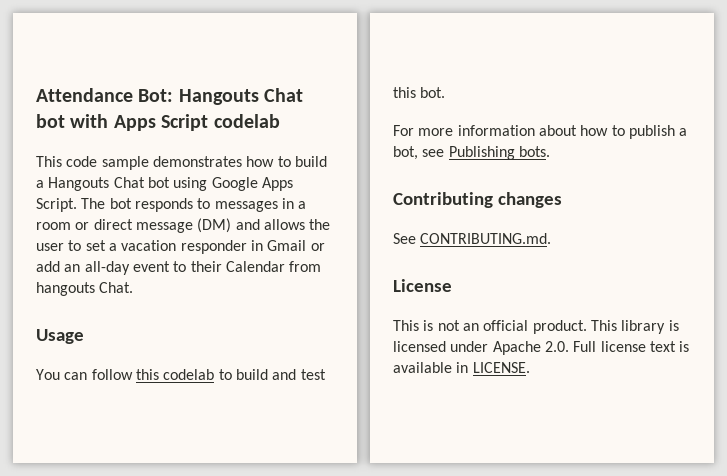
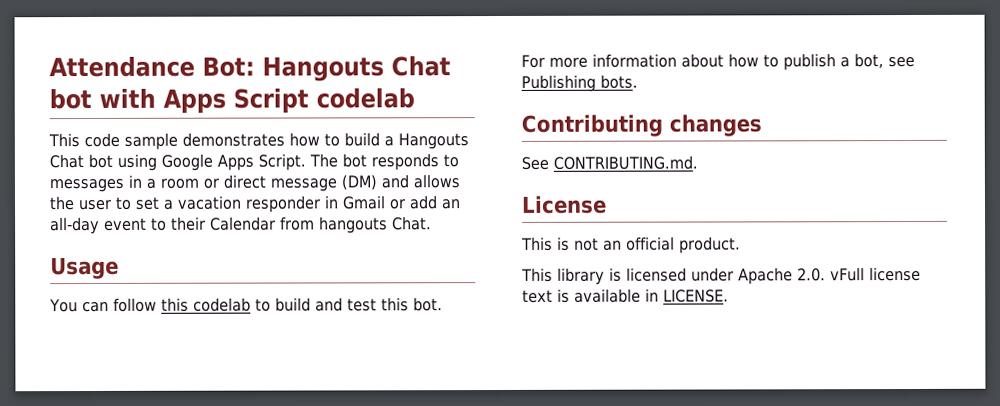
- This is not an official product. This library is licensed under Apache 2.0. Full license text is available in LICENSE.
+ This is not an official product.
+ This library is licensed under Apache 2.0. vFull license text is available in LICENSE.

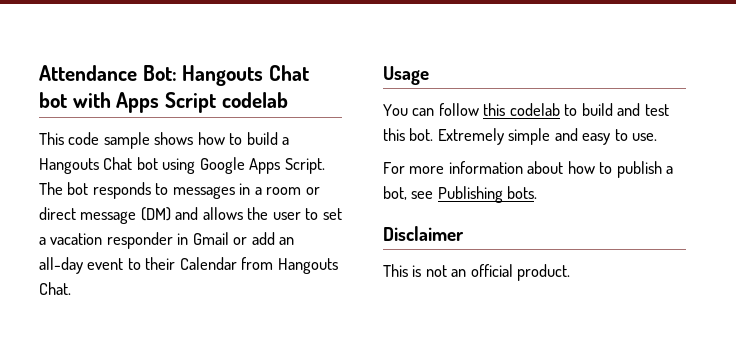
- This code sample demonstrates how to build a Hangouts Chat bot using Google Apps Script.
+ This code sample shows how to build a Hangouts Chat bot using Google Apps Script.
- The bot responds to messages in a room or direct message (DM) and allows the user to set a vacation responder in Gmail or add an all-day event to their Calendar from hangouts Chat.
+ The bot responds to messages in a room or direct message (DM) and allows the user to set a vacation responder in Gmail or add an all-day event to their Calendar from Hangouts Chat.
+ Extremely simple and easy to use.
- Contributing changes
- See CONTRIBUTING.md.
- License
+ Disclaimer
- This library is licensed under Apache 2.0. vFull license text is available in LICENSE.

